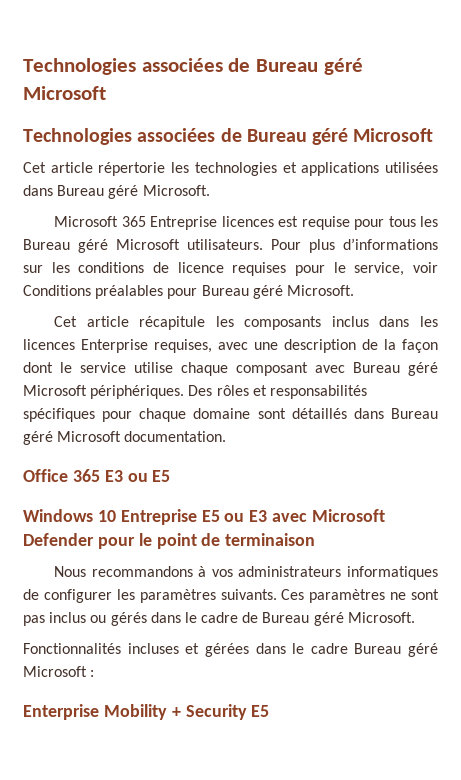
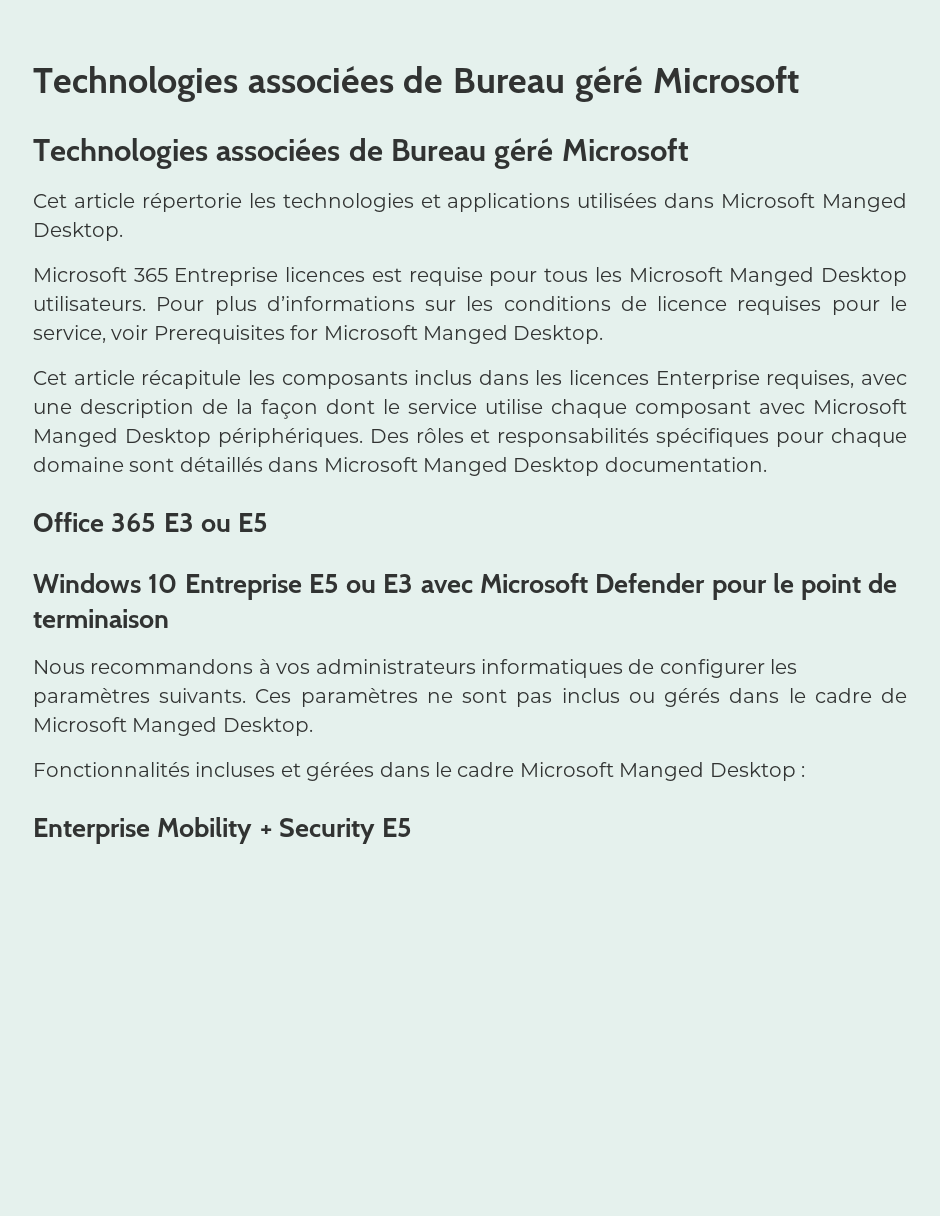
- Cet article répertorie les technologies et applications utilisées dans Bureau géré Microsoft.
+ Cet article répertorie les technologies et applications utilisées dans Microsoft Manged Desktop.
- Microsoft 365 Entreprise licences est requise pour tous les Bureau géré Microsoft utilisateurs.
+ Microsoft 365 Entreprise licences est requise pour tous les Microsoft Manged Desktop utilisateurs.
- Pour plus d’informations sur les conditions de licence requises pour le service, voir Conditions préalables pour Bureau géré Microsoft.
+ Pour plus d’informations sur les conditions de licence requises pour le service, voir Prerequisites for Microsoft Manged Desktop.
- Cet article récapitule les composants inclus dans les licences Enterprise requises, avec une description de la façon dont le service utilise chaque composant avec Bureau géré Microsoft périphériques.
+ Cet article récapitule les composants inclus dans les licences Enterprise requises, avec une description de la façon dont le service utilise chaque composant avec Microsoft Manged Desktop périphériques.
- Des rôles et responsabilités spécifiques pour chaque domaine sont détaillés dans Bureau géré Microsoft documentation.
+ Des rôles et responsabilités spécifiques pour chaque domaine sont détaillés dans Microsoft Manged Desktop documentation.
- Ces paramètres ne sont pas inclus ou gérés dans le cadre de Bureau géré Microsoft.
+ Ces paramètres ne sont pas inclus ou gérés dans le cadre de Microsoft Manged Desktop.
- Fonctionnalités incluses et gérées dans le cadre Bureau géré Microsoft :
+ Fonctionnalités incluses et gérées dans le cadre Microsoft Manged Desktop :

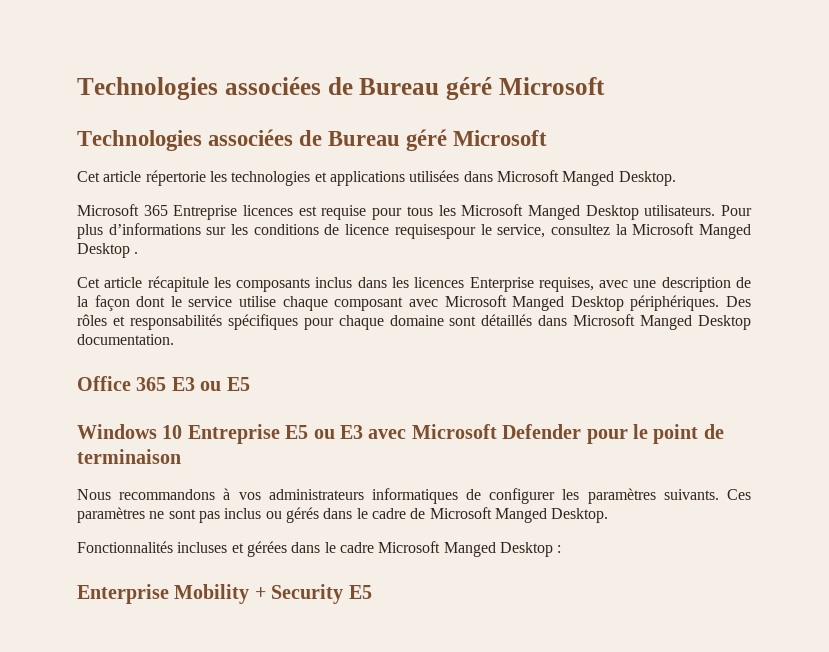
- Pour plus d’informations sur les conditions de licence requises pour le service, voir Prerequisites for Microsoft Manged Desktop.
+ Pour plus d’informations sur les conditions de licence requisespour le service, consultez la Microsoft Manged Desktop .

